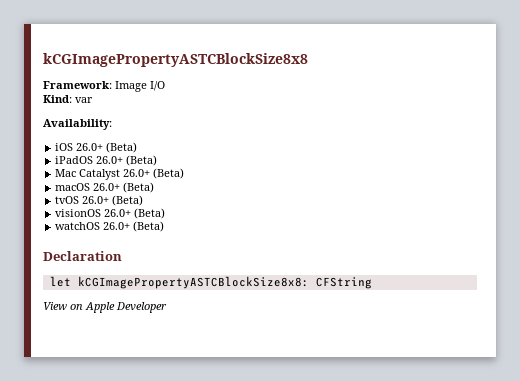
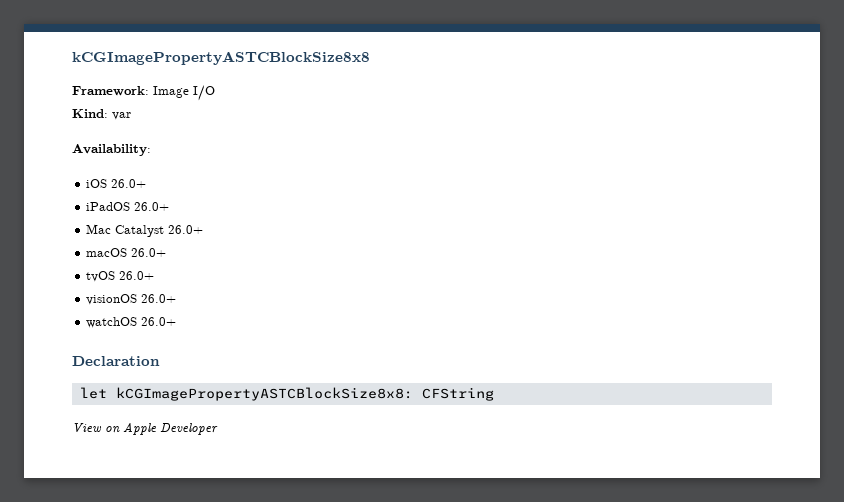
- iOS 26.0+ (Beta)
+ iOS 26.0+
- iPadOS 26.0+ (Beta)
+ iPadOS 26.0+
- Mac Catalyst 26.0+ (Beta)
+ Mac Catalyst 26.0+
- macOS 26.0+ (Beta)
+ macOS 26.0+
- tvOS 26.0+ (Beta)
+ tvOS 26.0+
- visionOS 26.0+ (Beta)
+ visionOS 26.0+
- watchOS 26.0+ (Beta)
+ watchOS 26.0+

